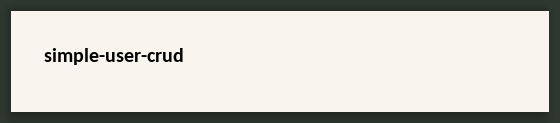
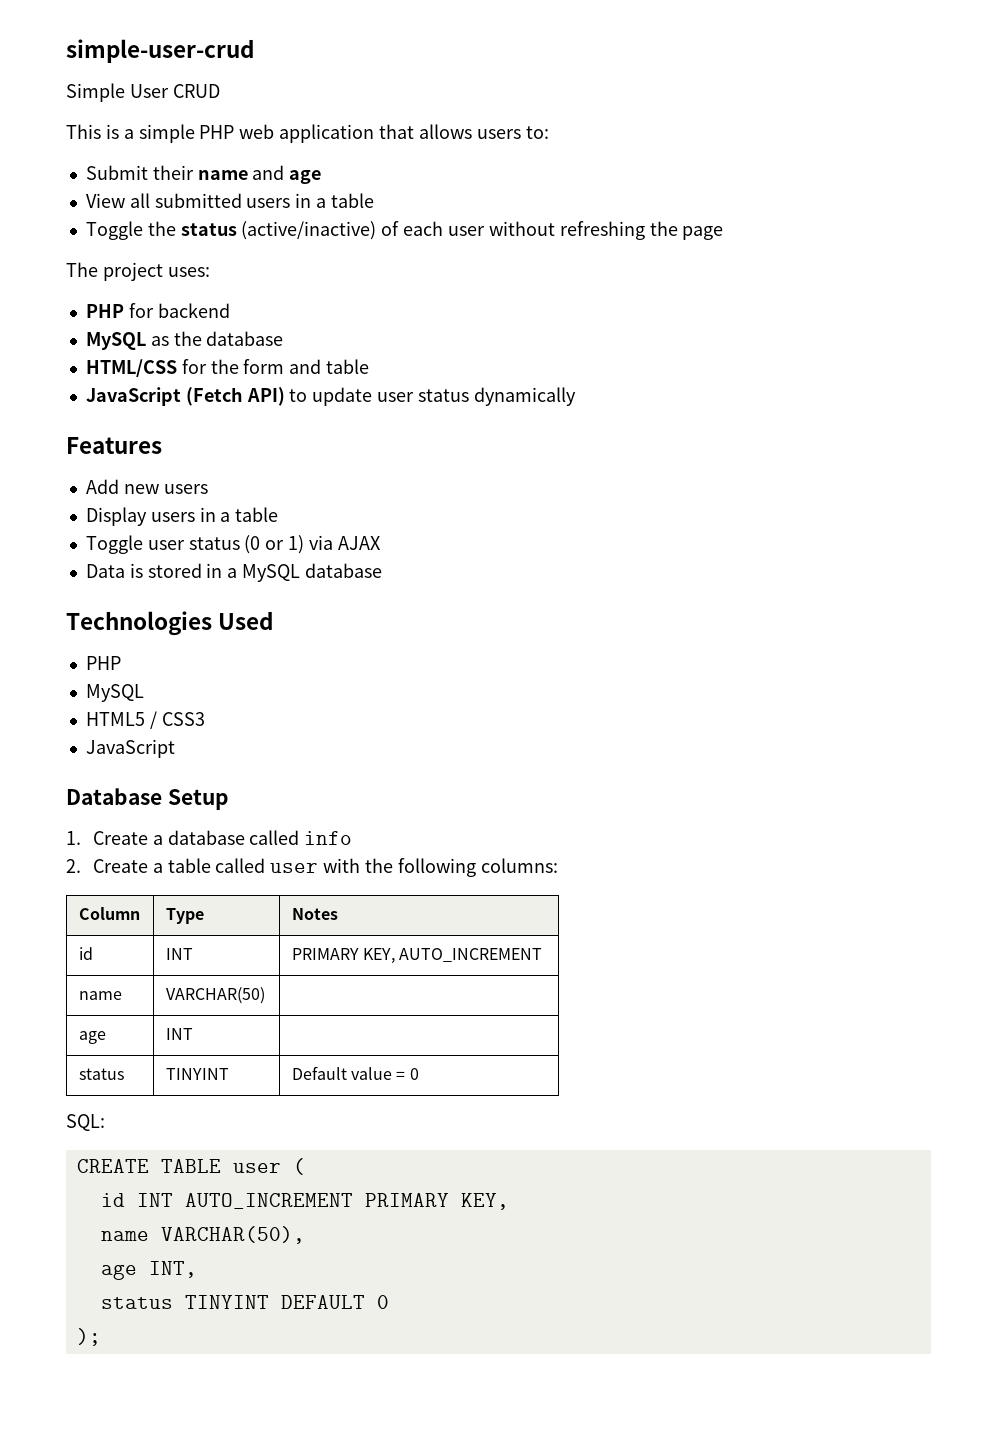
+ Simple User CRUD
+ This is a simple PHP web application that allows users to:
+ Submit their name and age
+ View all submitted users in a table
+ Toggle the status (active/inactive) of each user without refreshing the page
+ The project uses:
+ PHP for backend
+ MySQL as the database
+ HTML/CSS for the form and table
+ JavaScript (Fetch API) to update user status dynamically
+ Features
+ Add new users
+ Display users in a table
+ Toggle user status (0 or 1) via AJAX
+ Data is stored in a MySQL database
+ Technologies Used
+ PHP
+ MySQL
+ HTML5 / CSS3
+ JavaScript
+ Database Setup
+ 1. Create a database called info
+ 2. Create a table called user with the following columns:
+ Column | Type | Notes
+ id | INT | PRIMARY KEY, AUTO_INCREMENT
+ name | VARCHAR(50) |
+ age | INT |
+ status | TINYINT | Default value = 0
+ SQL:
+ CREATE TABLE user (
+ id INT AUTO_INCREMENT PRIMARY KEY,
+ name VARCHAR(50),
+ age INT,
+ status TINYINT DEFAULT 0
+ );

